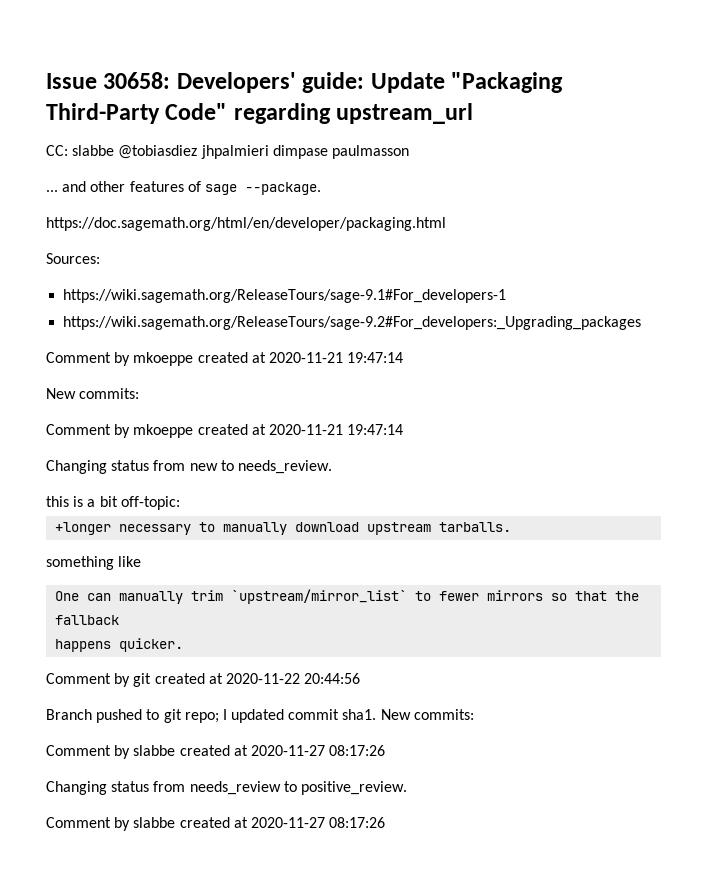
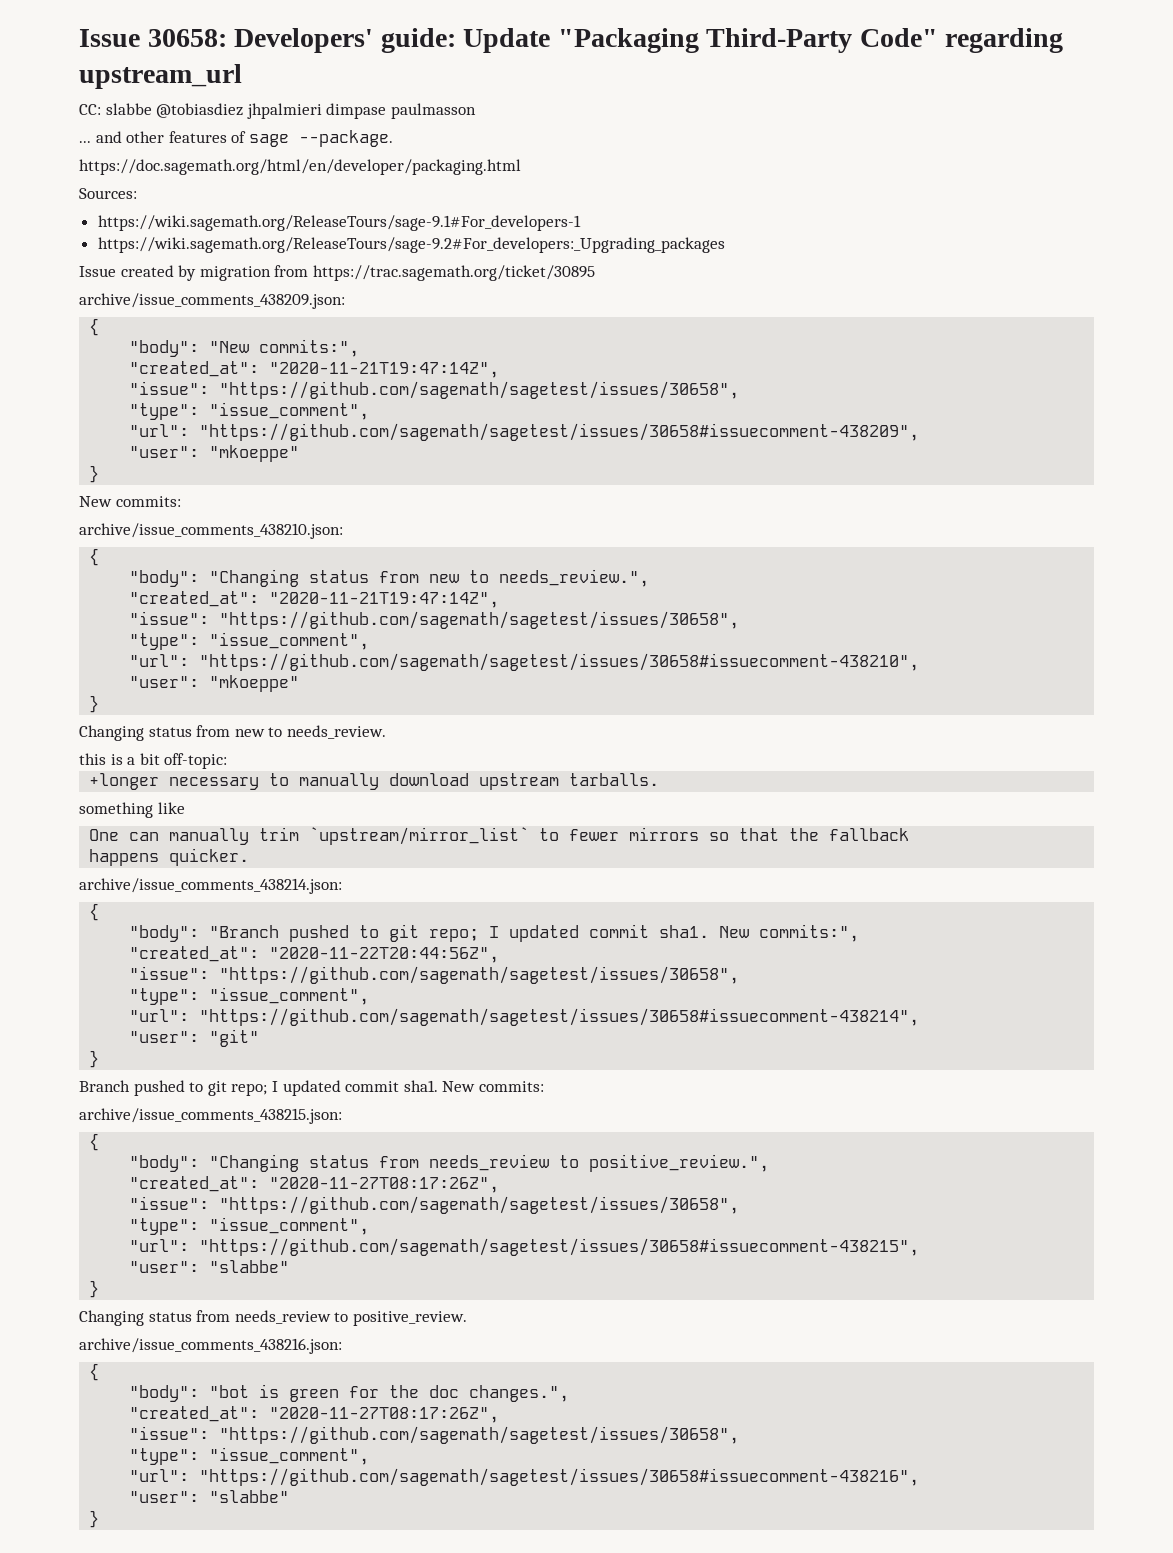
  https://wiki.sagemath.org/ReleaseTours/sage-9.2#For_developers:_Upgrading_packages
- Comment by mkoeppe created at 2020-11-21 19:47:14
+ Issue created by migration from https://trac.sagemath.org/ticket/30895
+ archive/issue_comments_438209.json:
+ {
+ "body": "New commits:",
+ "created_at": "2020-11-21T19:47:14Z",
+ "issue": "https://github.com/sagemath/sagetest/issues/30658",
+ "type": "issue_comment",
+ "url": "https://github.com/sagemath/sagetest/issues/30658#issuecomment-438209",
+ "user": "mkoeppe"
+ }
  New commits:
- Comment by mkoeppe created at 2020-11-21 19:47:14
+ archive/issue_comments_438210.json:
+ {
+ "body": "Changing status from new to needs_review.",
+ "created_at": "2020-11-21T19:47:14Z",
+ "issue": "https://github.com/sagemath/sagetest/issues/30658",
+ "type": "issue_comment",
+ "url": "https://github.com/sagemath/sagetest/issues/30658#issuecomment-438210",
+ "user": "mkoeppe"
+ }
- Comment by git created at 2020-11-22 20:44:56
+ archive/issue_comments_438214.json:
+ {
+ "body": "Branch pushed to git repo; I updated commit sha1. New commits:",
+ "created_at": "2020-11-22T20:44:56Z",
+ "issue": "https://github.com/sagemath/sagetest/issues/30658",
+ "type": "issue_comment",
+ "url": "https://github.com/sagemath/sagetest/issues/30658#issuecomment-438214",
+ "user": "git"
+ }
  Branch pushed to git repo; I updated commit sha1. New commits:
- Comment by slabbe created at 2020-11-27 08:17:26
+ archive/issue_comments_438215.json:
+ {
+ "body": "Changing status from needs_review to positive_review.",
+ "created_at": "2020-11-27T08:17:26Z",
+ "issue": "https://github.com/sagemath/sagetest/issues/30658",
+ "type": "issue_comment",
+ "url": "https://github.com/sagemath/sagetest/issues/30658#issuecomment-438215",
+ "user": "slabbe"
+ }
  Changing status from needs_review to positive_review.
- Comment by slabbe created at 2020-11-27 08:17:26
+ archive/issue_comments_438216.json:
+ {
+ "body": "bot is green for the doc changes.",
+ "created_at": "2020-11-27T08:17:26Z",
+ "issue": "https://github.com/sagemath/sagetest/issues/30658",
+ "type": "issue_comment",
+ "url": "https://github.com/sagemath/sagetest/issues/30658#issuecomment-438216",
+ "user": "slabbe"
+ }

